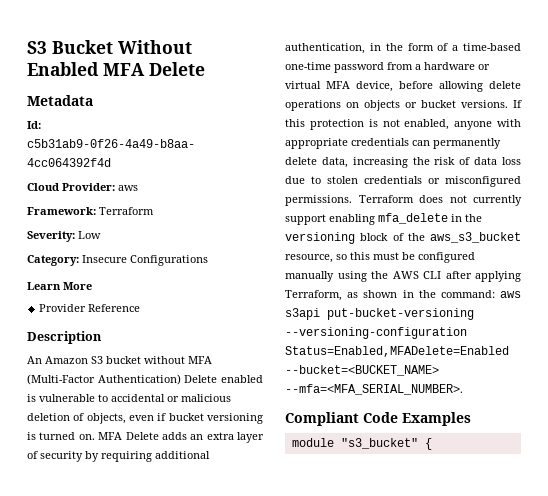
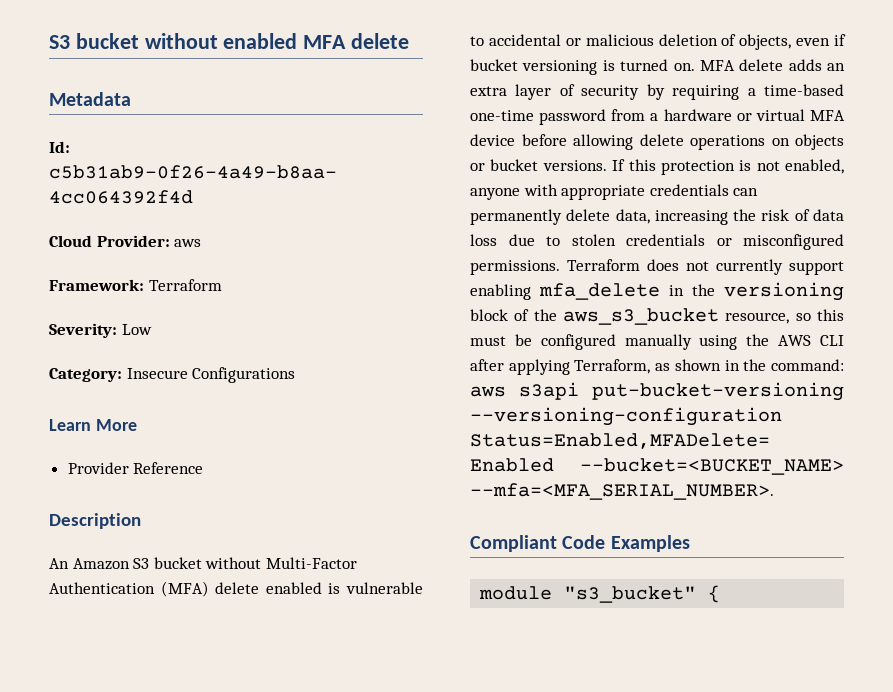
- S3 Bucket Without Enabled MFA Delete
+ S3 bucket without enabled MFA delete
- An Amazon S3 bucket without MFA (Multi-Factor Authentication) Delete enabled is vulnerable to accidental or malicious deletion of objects, even if bucket versioning is turned on.
+ An Amazon S3 bucket without Multi-Factor Authentication (MFA) delete enabled is vulnerable to accidental or malicious deletion of objects, even if bucket versioning is turned on.
- MFA Delete adds an extra layer of security by requiring additional authentication, in the form of a time-based one-time password from a hardware or virtual MFA device, before allowing delete operations on objects or bucket versions.
+ MFA delete adds an extra layer of security by requiring a time-based one-time password from a hardware or virtual MFA device before allowing delete operations on objects or bucket versions.

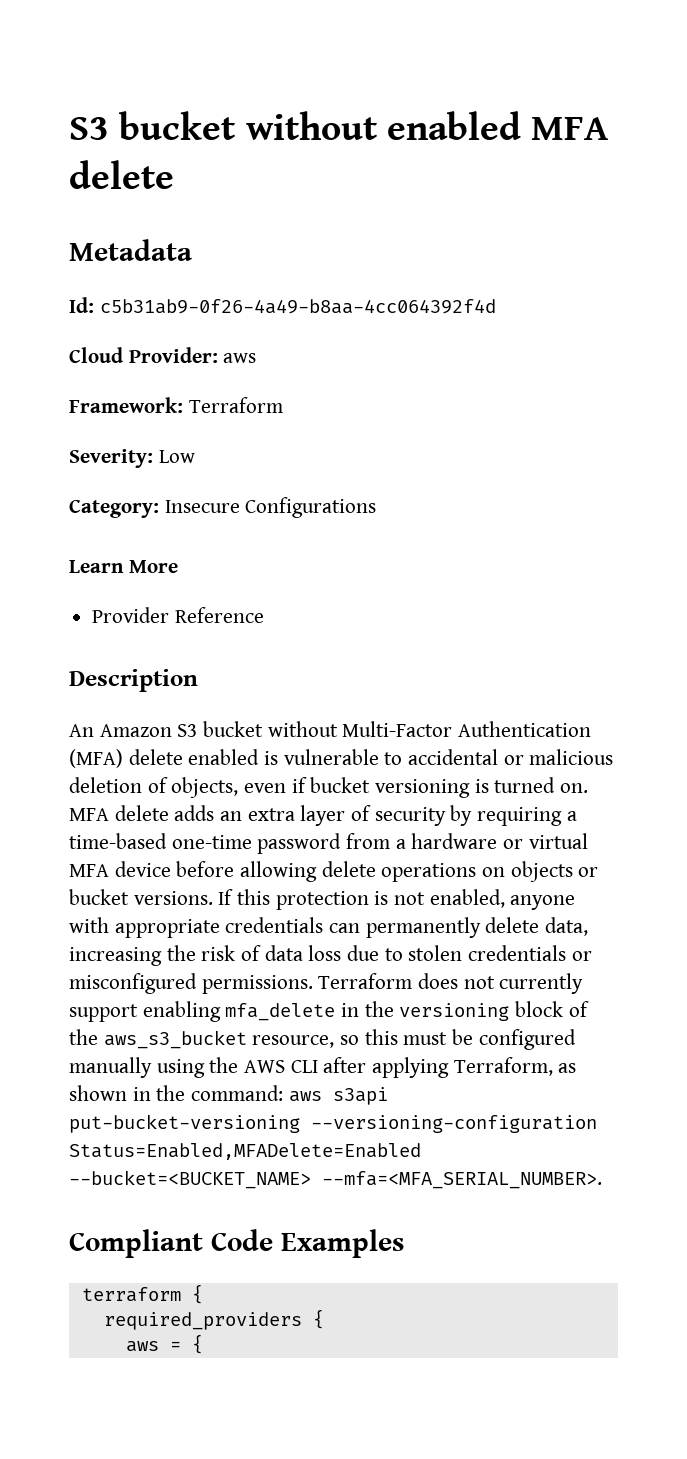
- module "s3_bucket" {
+ terraform {
+ required_providers {
+ aws = {

